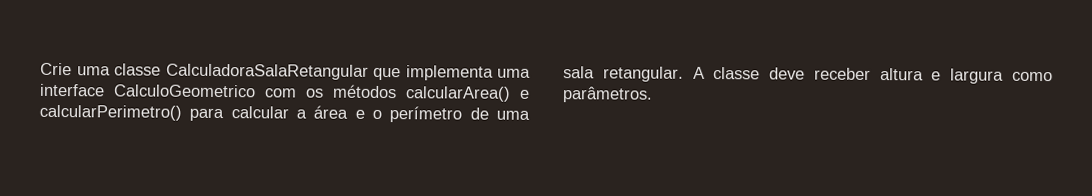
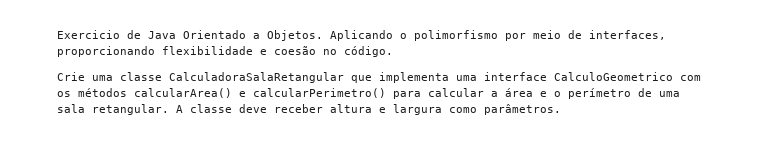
+ Exercicio de Java Orientado a Objetos. Aplicando o polimorfismo por meio de interfaces, proporcionando flexibilidade e coesão no código.

